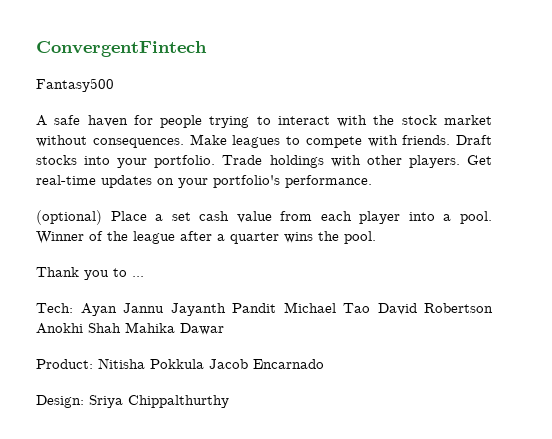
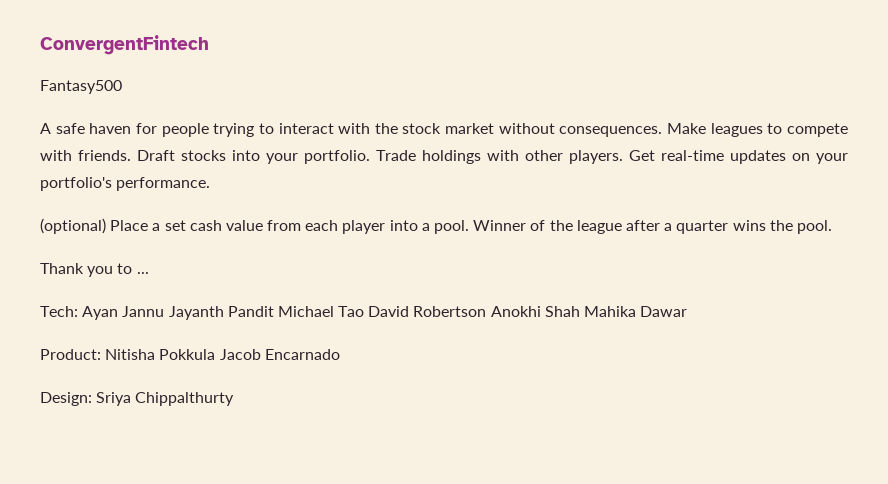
- Design: Sriya Chippalthurthy
+ Design: Sriya Chippalthurty

